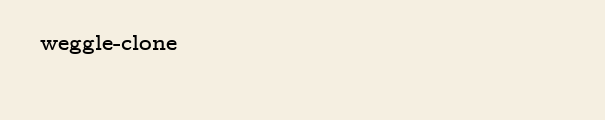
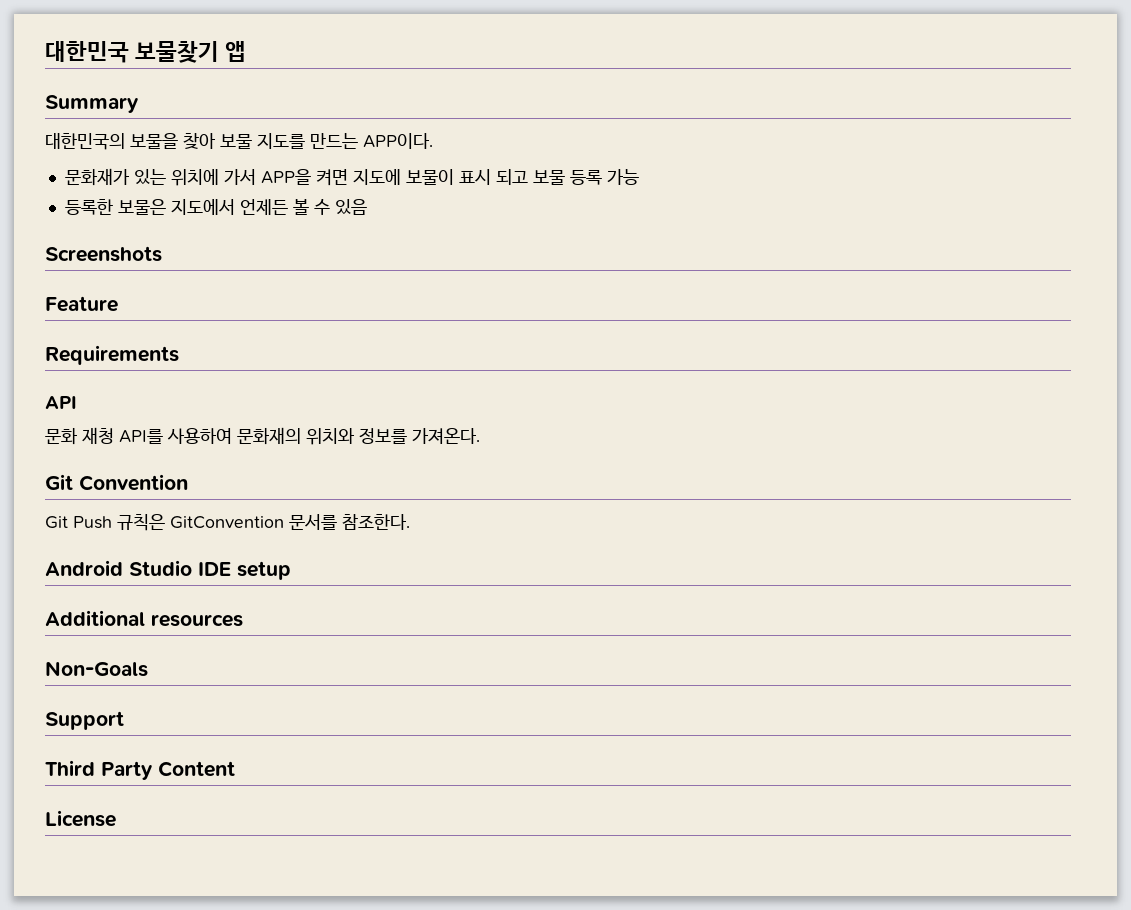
- weggle-clone
+ 대한민국 보물찾기 앱
+ Summary
+ 대한민국의 보물을 찾아 보물 지도를 만드는 APP이다.
+ 문화재가 있는 위치에 가서 APP을 켜면 지도에 보물이 표시 되고 보물 등록 가능
+ 등록한 보물은 지도에서 언제든 볼 수 있음
+ Screenshots
+ Feature
+ Requirements
+ API
+ 문화 재청 API를 사용하여 문화재의 위치와 정보를 가져온다.
+ Git Convention
+ Git Push 규칙은 GitConvention 문서를 참조한다.
+ Android Studio IDE setup
+ Additional resources
+ Non-Goals
+ Support
+ Third Party Content
+ License

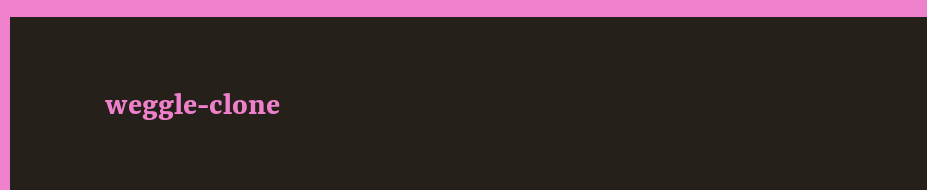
- 대한민국 보물찾기 앱
- Summary
- 대한민국의 보물을 찾아 보물 지도를 만드는 APP이다.
- 문화재가 있는 위치에 가서 APP을 켜면 지도에 보물이 표시 되고 보물 등록 가능
- 등록한 보물은 지도에서 언제든 볼 수 있음
- Screenshots
- Feature
- Requirements
- API
- 문화 재청 API를 사용하여 문화재의 위치와 정보를 가져온다.
- Git Convention
- Git Push 규칙은 GitConvention 문서를 참조한다.
- Android Studio IDE setup
- Additional resources
- Non-Goals
- Support
- Third Party Content
- License
+ weggle-clone

